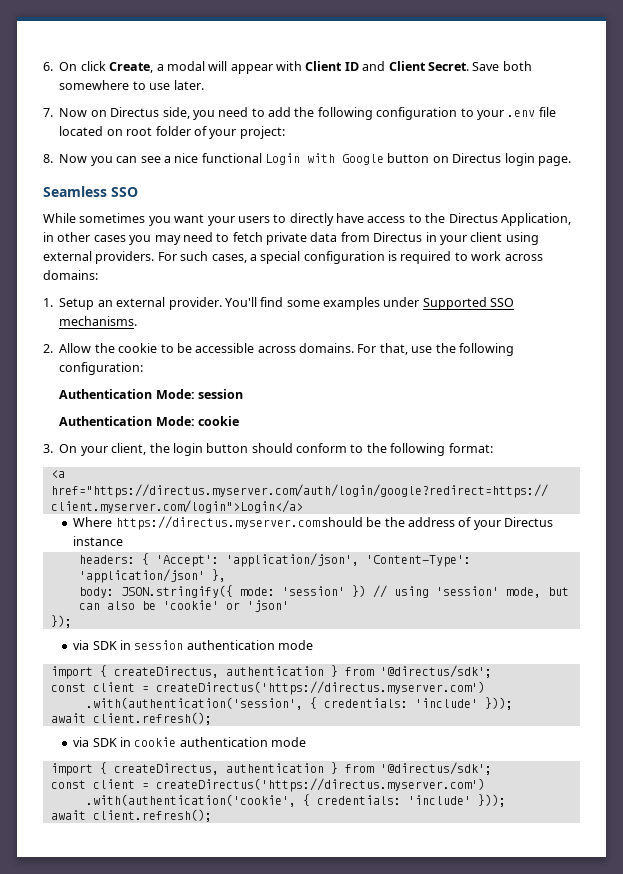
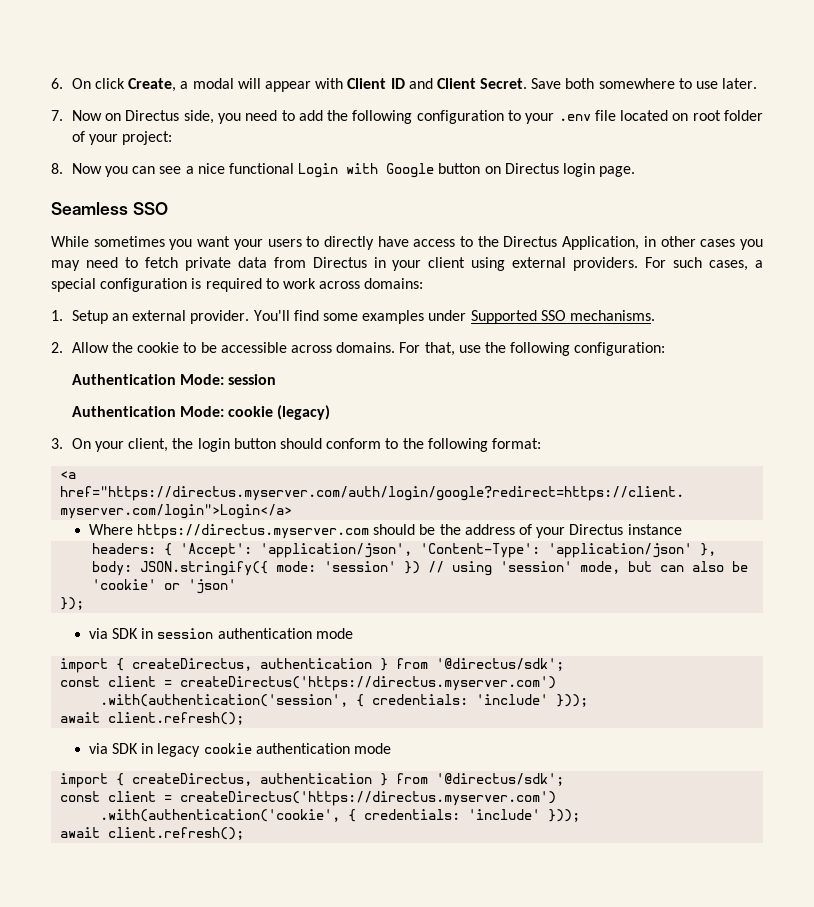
- Authentication Mode: cookie
+ Authentication Mode: cookie (legacy)
- via SDK in cookie authentication mode
+ via SDK in legacy cookie authentication mode

